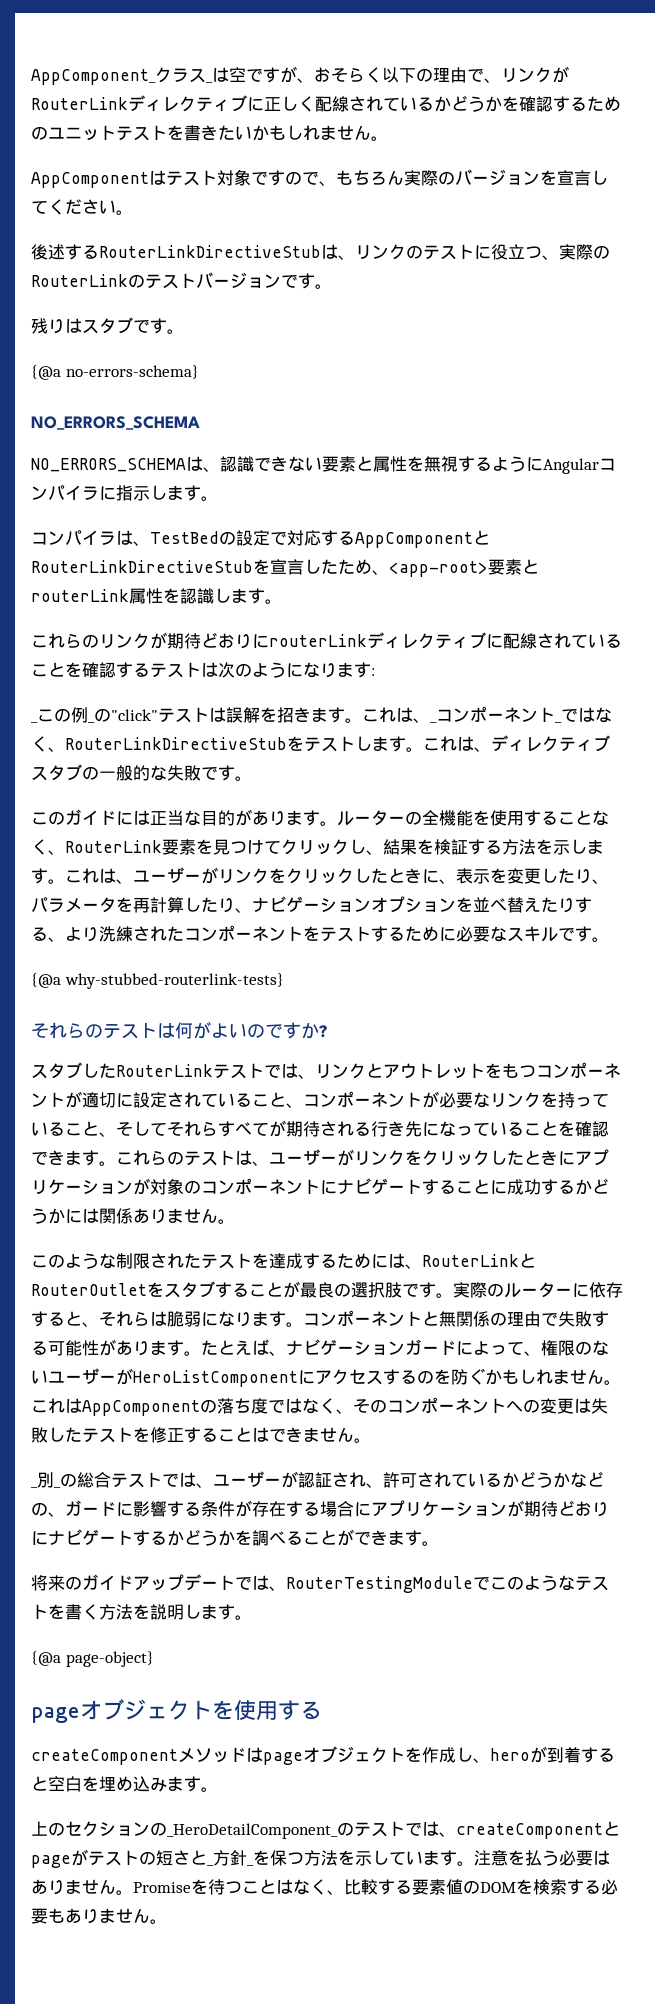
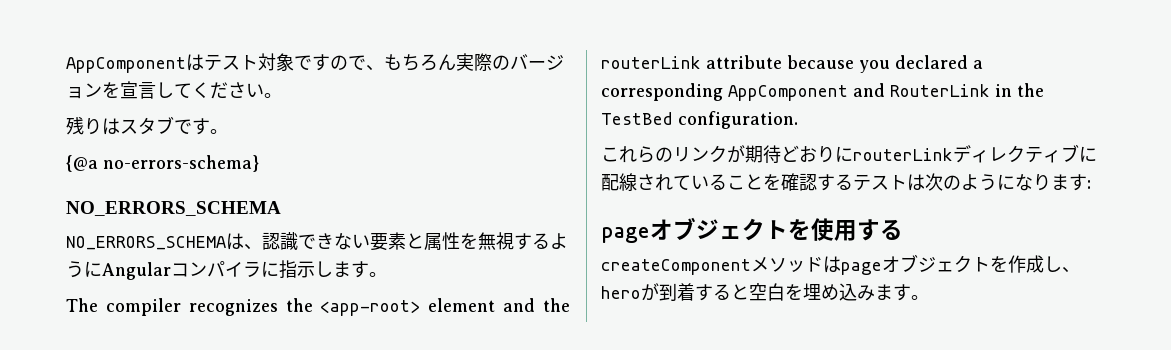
- AppComponent_クラス_は空ですが、おそらく以下の理由で、リンクがRouterLinkディレクティブに正しく配線されているかどうかを確認するためのユニットテストを書きたいかもしれません。
- 後述するRouterLinkDirectiveStubは、リンクのテストに役立つ、実際のRouterLinkのテストバージョンです。
- コンパイラは、TestBedの設定で対応するAppComponentとRouterLinkDirectiveStubを宣言したため、<app-root>要素とrouterLink属性を認識します。
+ The compiler recognizes the <app-root> element and the routerLink attribute because you declared a corresponding AppComponent and RouterLink in the TestBed configuration.
- _この例_の"click"テストは誤解を招きます。これは、_コンポーネント_ではなく、RouterLinkDirectiveStubをテストします。これは、ディレクティブスタブの一般的な失敗です。
- このガイドには正当な目的があります。ルーターの全機能を使用することなく、RouterLink要素を見つけてクリックし、結果を検証する方法を示します。これは、ユーザーがリンクをクリックしたときに、表示を変更したり、パラメータを再計算したり、ナビゲーションオプションを並べ替えたりする、より洗練されたコンポーネントをテストするために必要なスキルです。
- {@a why-stubbed-routerlink-tests}
- それらのテストは何がよいのですか?
- スタブしたRouterLinkテストでは、リンクとアウトレットをもつコンポーネントが適切に設定されていること、コンポーネントが必要なリンクを持っていること、そしてそれらすべてが期待される行き先になっていることを確認できます。これらのテストは、ユーザーがリンクをクリックしたときにアプリケーションが対象のコンポーネントにナビゲートすることに成功するかどうかには関係ありません。
- このような制限されたテストを達成するためには、RouterLinkとRouterOutletをスタブすることが最良の選択肢です。実際のルーターに依存すると、それらは脆弱になります。コンポーネントと無関係の理由で失敗する可能性があります。たとえば、ナビゲーションガードによって、権限のないユーザーがHeroListComponentにアクセスするのを防ぐかもしれません。これはAppComponentの落ち度ではなく、そのコンポーネントへの変更は失敗したテストを修正することはできません。
- _別_の総合テストでは、ユーザーが認証され、許可されているかどうかなどの、ガードに影響する条件が存在する場合にアプリケーションが期待どおりにナビゲートするかどうかを調べることができます。
- 将来のガイドアップデートでは、RouterTestingModuleでこのようなテストを書く方法を説明します。
- {@a page-object}
- 上のセクションの_HeroDetailComponent_のテストでは、createComponentとpageがテストの短さと_方針_を保つ方法を示しています。注意を払う必要はありません。Promiseを待つことはなく、比較する要素値のDOMを検索する必要もありません。

